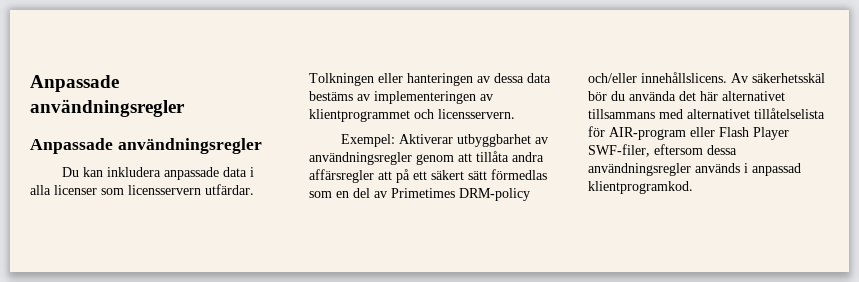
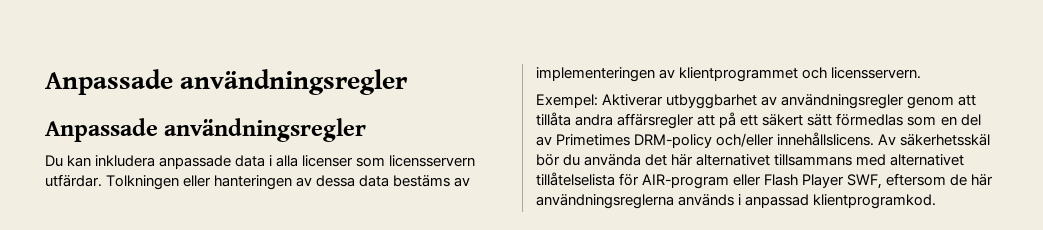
- Av säkerhetsskäl bör du använda det här alternativet tillsammans med alternativet tillåtelselista för AIR-program eller Flash Player SWF-filer, eftersom dessa användningsregler används i anpassad klientprogramkod.
+ Av säkerhetsskäl bör du använda det här alternativet tillsammans med alternativet tillåtelselista för AIR-program eller Flash Player SWF, eftersom de här användningsreglerna används i anpassad klientprogramkod.

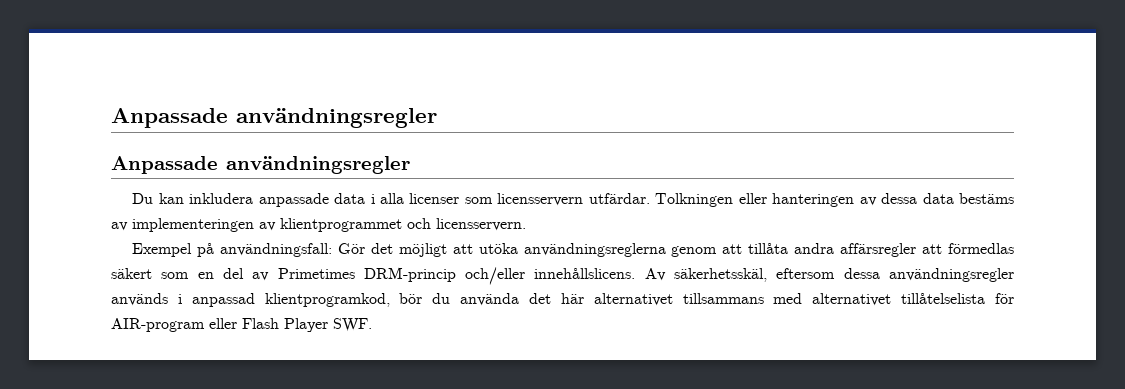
- Exempel: Aktiverar utbyggbarhet av användningsregler genom att tillåta andra affärsregler att på ett säkert sätt förmedlas som en del av Primetimes DRM-policy och/eller innehållslicens.
+ Exempel på användningsfall: Gör det möjligt att utöka användningsreglerna genom att tillåta andra affärsregler att förmedlas säkert som en del av Primetimes DRM-princip och/eller innehållslicens.
- Av säkerhetsskäl bör du använda det här alternativet tillsammans med alternativet tillåtelselista för AIR-program eller Flash Player SWF, eftersom de här användningsreglerna används i anpassad klientprogramkod.
+ Av säkerhetsskäl, eftersom dessa användningsregler används i anpassad klientprogramkod, bör du använda det här alternativet tillsammans med alternativet tillåtelselista för AIR-program eller Flash Player SWF.

